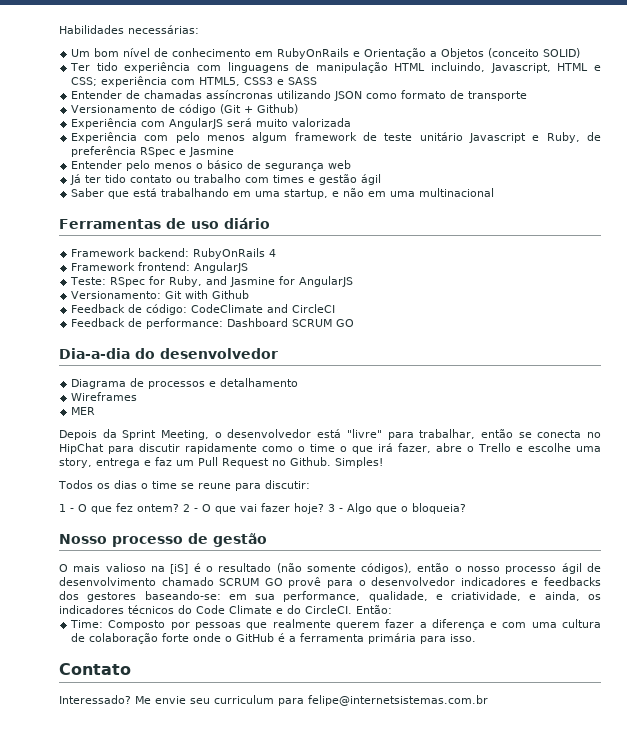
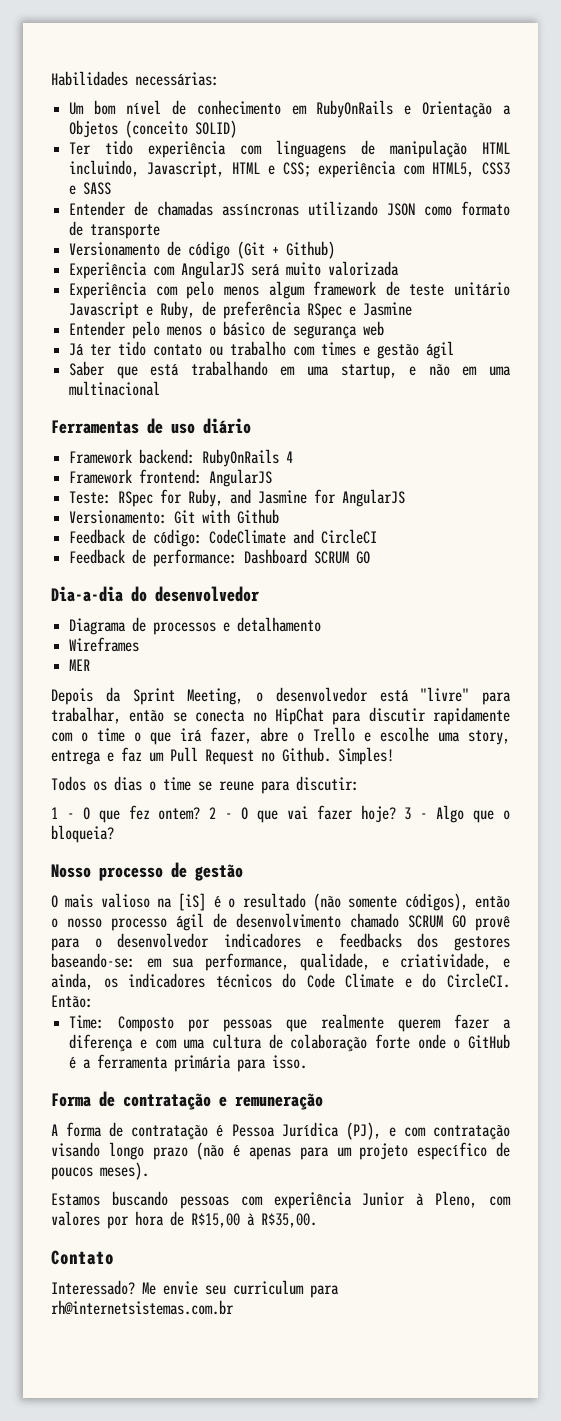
- Depois da Sprint Meeting, o desenvolvedor está "livre" para trabalhar, então se conecta no HipChat para discutir rapidamente como o time o que irá fazer, abre o Trello e escolhe uma story, entrega e faz um Pull Request no Github.
+ Depois da Sprint Meeting, o desenvolvedor está "livre" para trabalhar, então se conecta no HipChat para discutir rapidamente com o time o que irá fazer, abre o Trello e escolhe uma story, entrega e faz um Pull Request no Github.
+ Forma de contratação e remuneração
+ A forma de contratação é Pessoa Jurídica (PJ), e com contratação visando longo prazo (não é apenas para um projeto específico de poucos meses).
+ Estamos buscando pessoas com experiência Junior à Pleno, com valores por hora de R$15,00 à R$35,00.
- Me envie seu curriculum para felipe@internetsistemas.com.br
+ Me envie seu curriculum para rh@internetsistemas.com.br

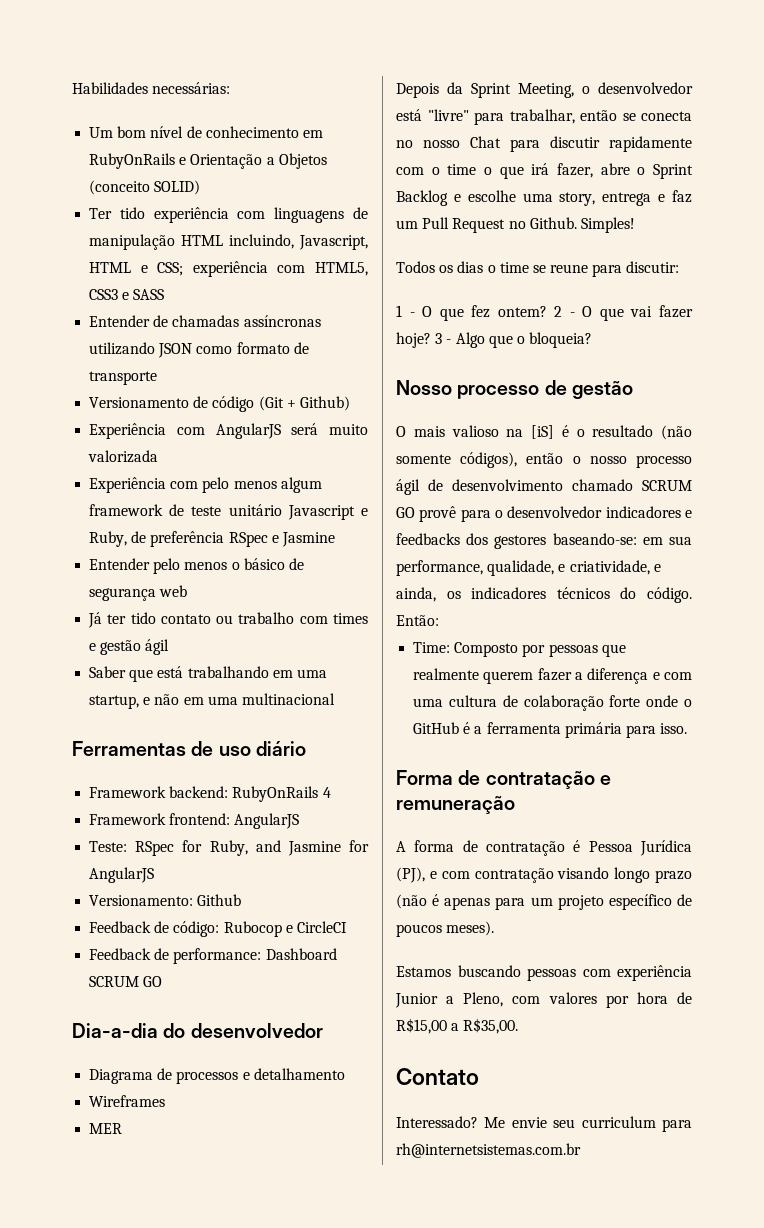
- Versionamento: Git with Github
+ Versionamento: Github
- Feedback de código: CodeClimate and CircleCI
+ Feedback de código: Rubocop e CircleCI
- Depois da Sprint Meeting, o desenvolvedor está "livre" para trabalhar, então se conecta no HipChat para discutir rapidamente com o time o que irá fazer, abre o Trello e escolhe uma story, entrega e faz um Pull Request no Github.
+ Depois da Sprint Meeting, o desenvolvedor está "livre" para trabalhar, então se conecta no nosso Chat para discutir rapidamente com o time o que irá fazer, abre o Sprint Backlog e escolhe uma story, entrega e faz um Pull Request no Github.
- O mais valioso na [iS] é o resultado (não somente códigos), então o nosso processo ágil de desenvolvimento chamado SCRUM GO provê para o desenvolvedor indicadores e feedbacks dos gestores baseando-se: em sua performance, qualidade, e criatividade, e ainda, os indicadores técnicos do Code Climate e do CircleCI.
+ O mais valioso na [iS] é o resultado (não somente códigos), então o nosso processo ágil de desenvolvimento chamado SCRUM GO provê para o desenvolvedor indicadores e feedbacks dos gestores baseando-se: em sua performance, qualidade, e criatividade, e ainda, os indicadores técnicos do código.
- Estamos buscando pessoas com experiência Junior à Pleno, com valores por hora de R$15,00 à R$35,00.
+ Estamos buscando pessoas com experiência Junior a Pleno, com valores por hora de R$15,00 a R$35,00.

